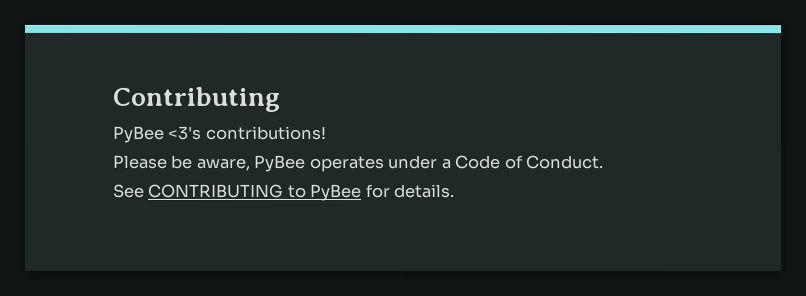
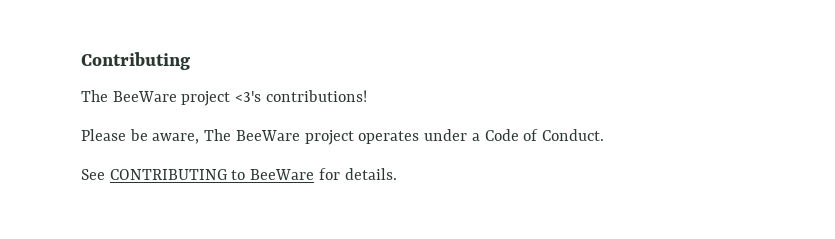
- PyBee <3's contributions!
+ The BeeWare project <3's contributions!
- Please be aware, PyBee operates under a Code of Conduct.
+ Please be aware, The BeeWare project operates under a Code of Conduct.
- See CONTRIBUTING to PyBee for details.
+ See CONTRIBUTING to BeeWare for details.

